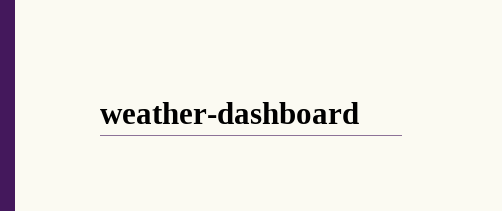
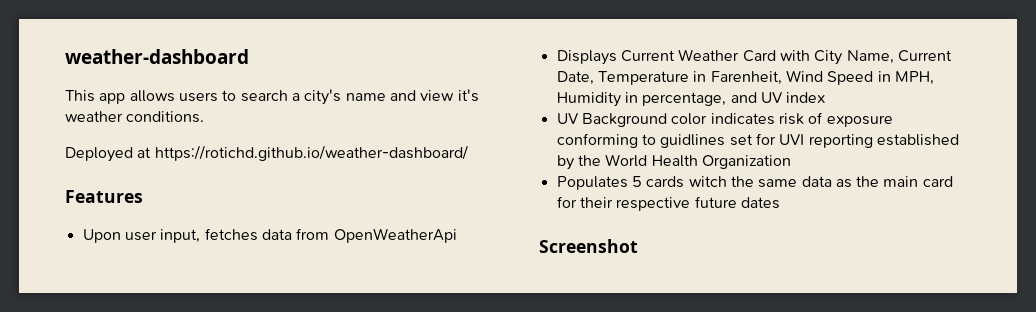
+ This app allows users to search a city's name and view it's weather conditions.
+ Deployed at https://rotichd.github.io/weather-dashboard/
+ Features
+ Upon user input, fetches data from OpenWeatherApi
+ Displays Current Weather Card with City Name, Current Date, Temperature in Farenheit, Wind Speed in MPH, Humidity in percentage, and UV index
+ UV Background color indicates risk of exposure conforming to guidlines set for UVI reporting established by the World Health Organization
+ Populates 5 cards witch the same data as the main card for their respective future dates
+ Screenshot

